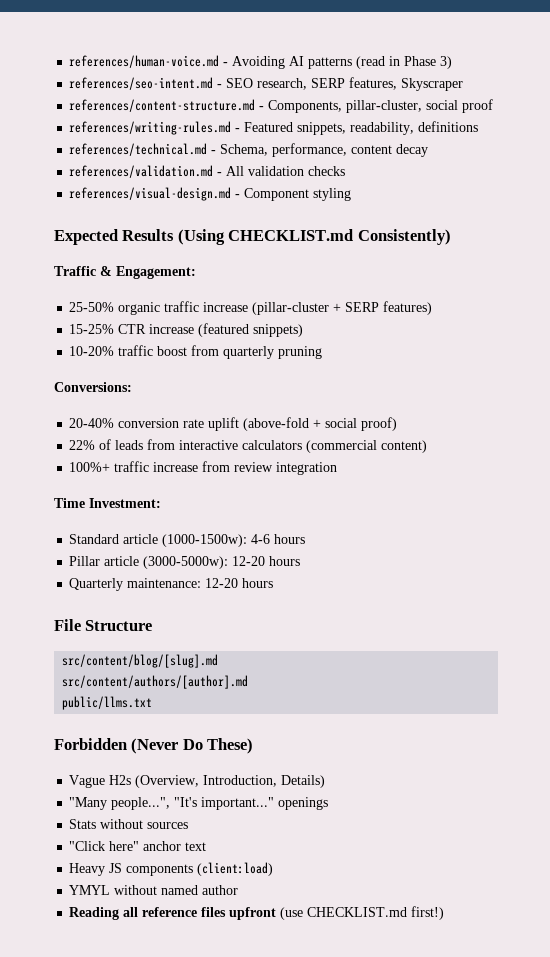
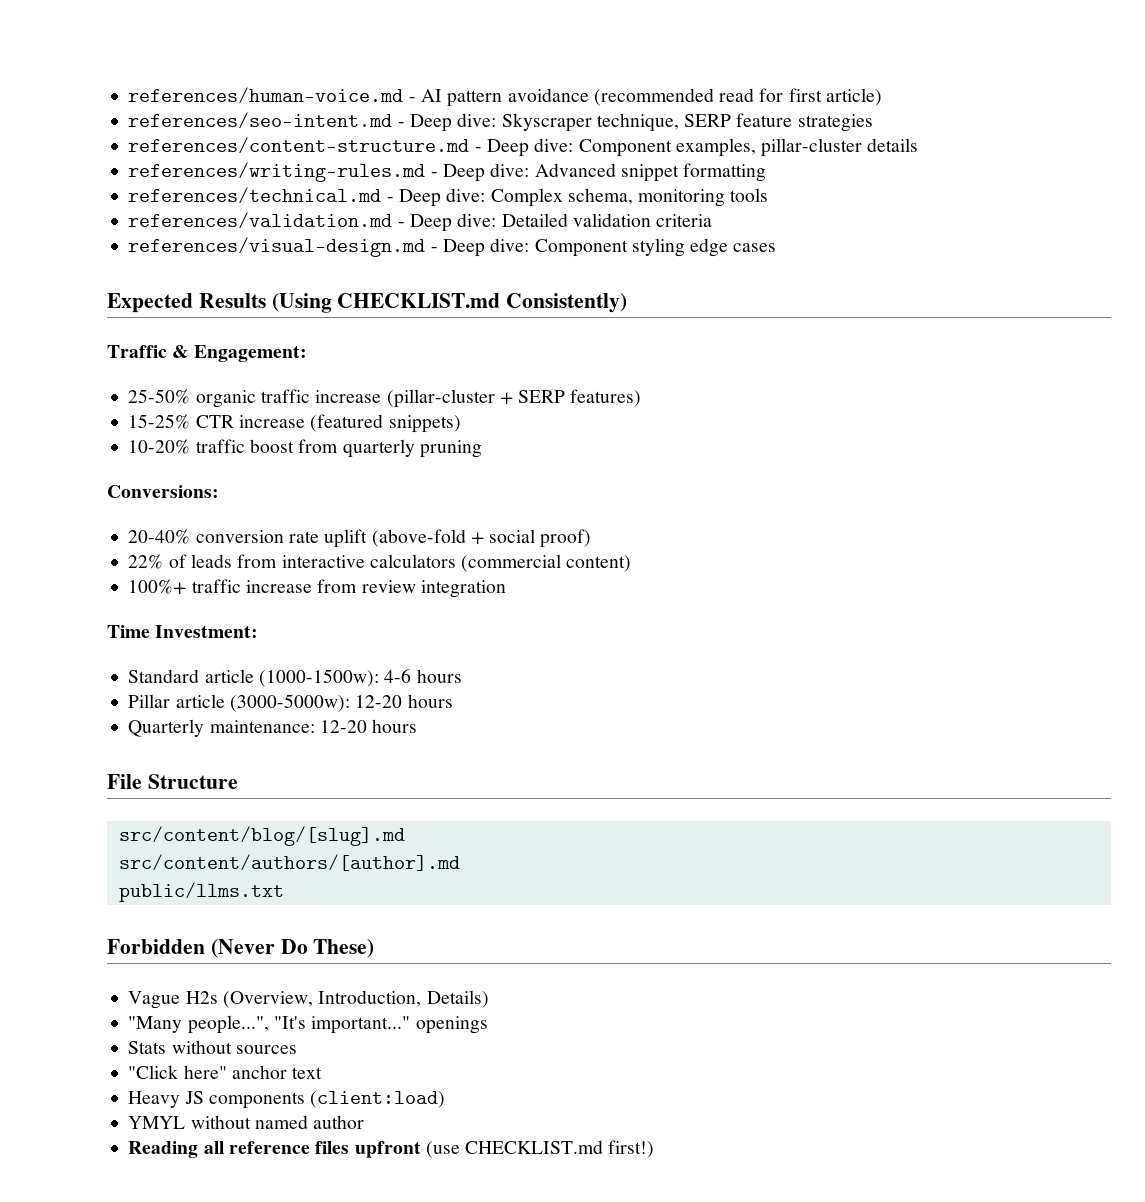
- references/human-voice.md - Avoiding AI patterns (read in Phase 3)
- references/seo-intent.md - SEO research, SERP features, Skyscraper
- references/content-structure.md - Components, pillar-cluster, social proof
- references/writing-rules.md - Featured snippets, readability, definitions
- references/technical.md - Schema, performance, content decay
- references/validation.md - All validation checks
+ references/human-voice.md - AI pattern avoidance (recommended read for first article)
+ references/seo-intent.md - Deep dive: Skyscraper technique, SERP feature strategies
+ references/content-structure.md - Deep dive: Component examples, pillar-cluster details
+ references/writing-rules.md - Deep dive: Advanced snippet formatting
+ references/technical.md - Deep dive: Complex schema, monitoring tools
+ references/validation.md - Deep dive: Detailed validation criteria
- references/visual-design.md - Component styling
+ references/visual-design.md - Deep dive: Component styling edge cases

